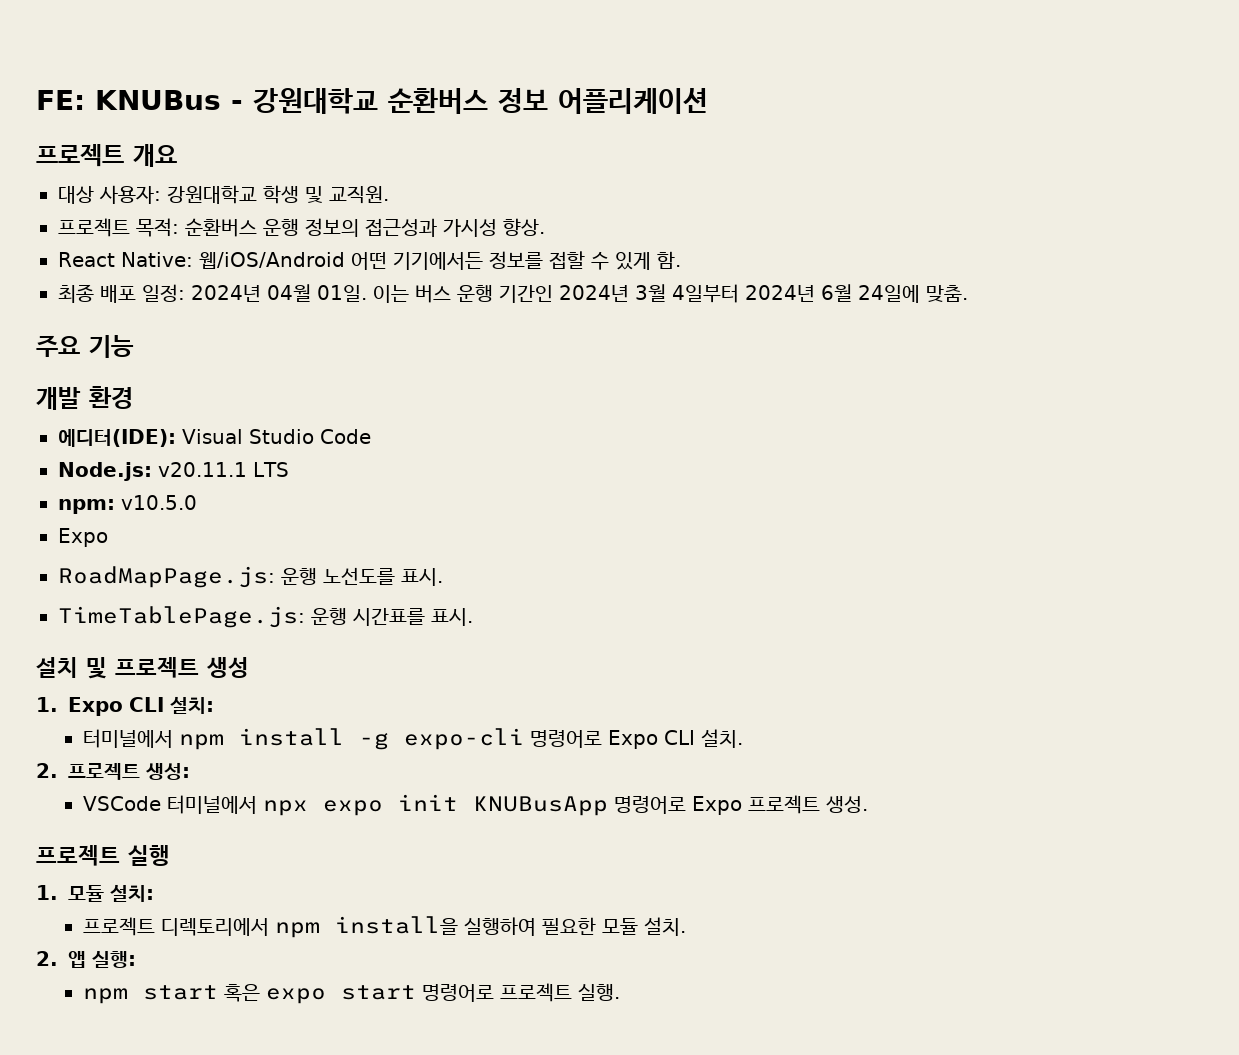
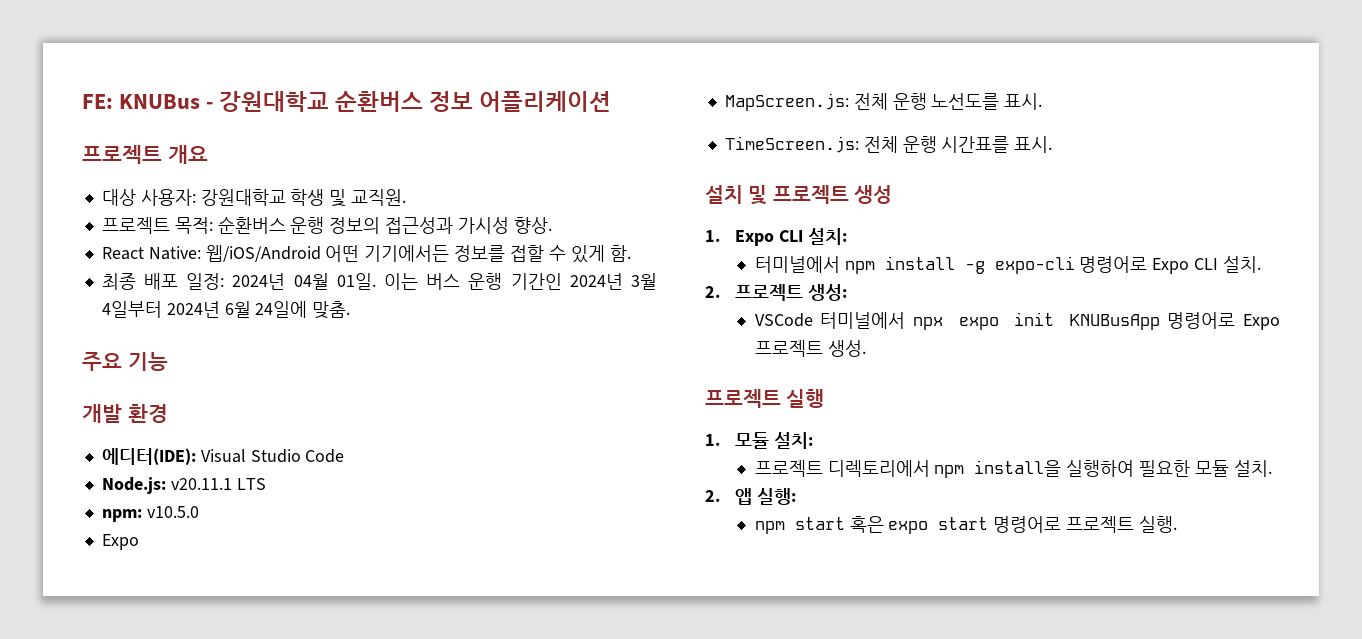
- RoadMapPage.js: 운행 노선도를 표시.
+ MapScreen.js: 전체 운행 노선도를 표시.
- TimeTablePage.js: 운행 시간표를 표시.
+ TimeScreen.js: 전체 운행 시간표를 표시.

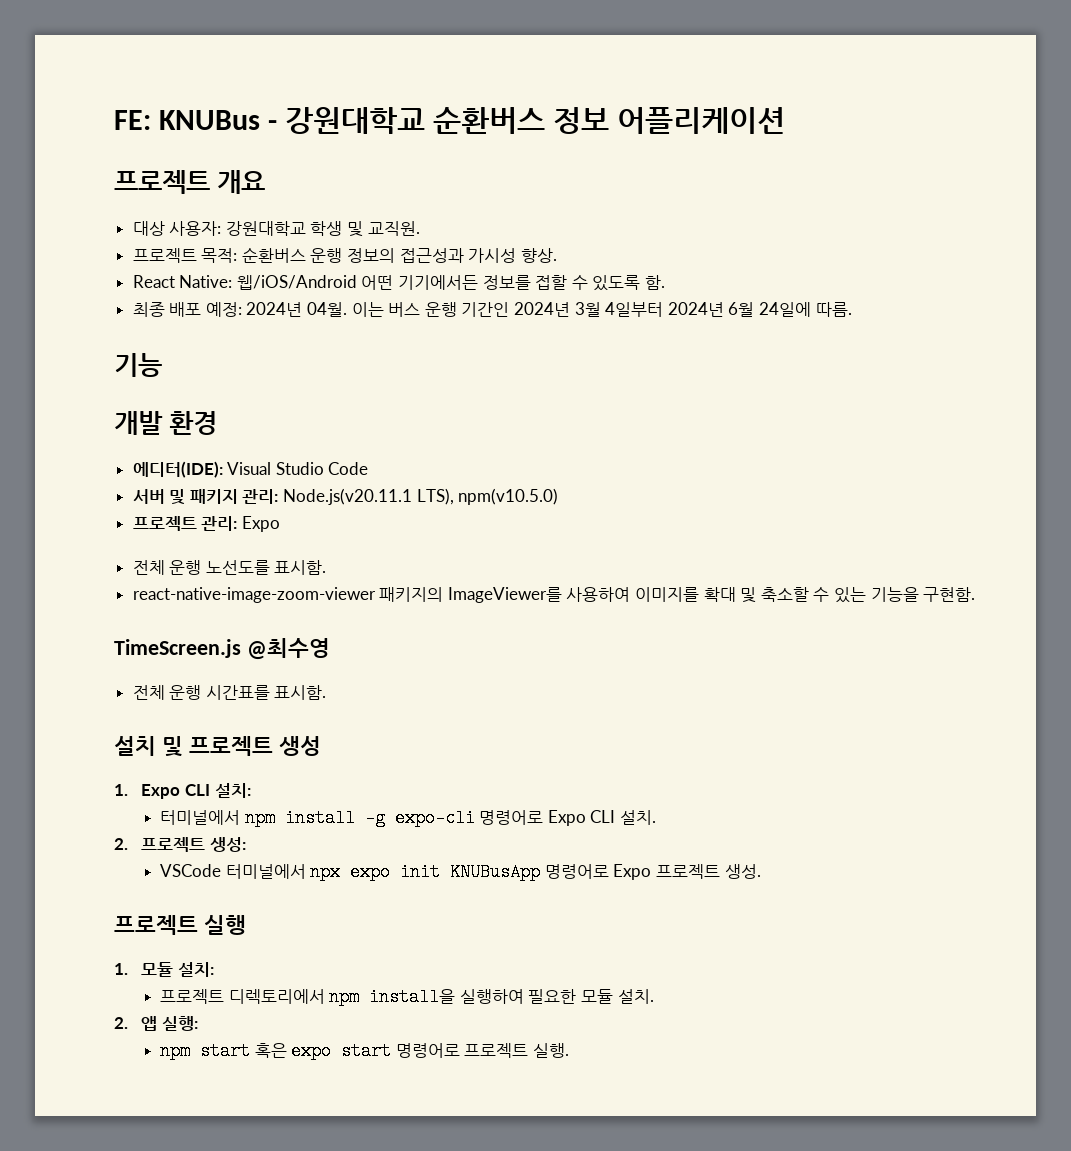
- React Native: 웹/iOS/Android 어떤 기기에서든 정보를 접할 수 있게 함.
+ React Native: 웹/iOS/Android 어떤 기기에서든 정보를 접할 수 있도록 함.
- 최종 배포 일정: 2024년 04월 01일.
+ 최종 배포 예정: 2024년 04월.
- 이는 버스 운행 기간인 2024년 3월 4일부터 2024년 6월 24일에 맞춤.
- 주요 기능
+ 이는 버스 운행 기간인 2024년 3월 4일부터 2024년 6월 24일에 따름.
+ 기능
- Node.js: v20.11.1 LTS
- npm: v10.5.0
- Expo
+ 서버 및 패키지 관리: Node.js(v20.11.1 LTS), npm(v10.5.0)
+ 프로젝트 관리: Expo
- MapScreen.js: 전체 운행 노선도를 표시.
- TimeScreen.js: 전체 운행 시간표를 표시.
+ 전체 운행 노선도를 표시함.
+ react-native-image-zoom-viewer 패키지의 ImageViewer를 사용하여 이미지를 확대 및 축소할 수 있는 기능을 구현함.
+ TimeScreen.js @최수영
+ 전체 운행 시간표를 표시함.

